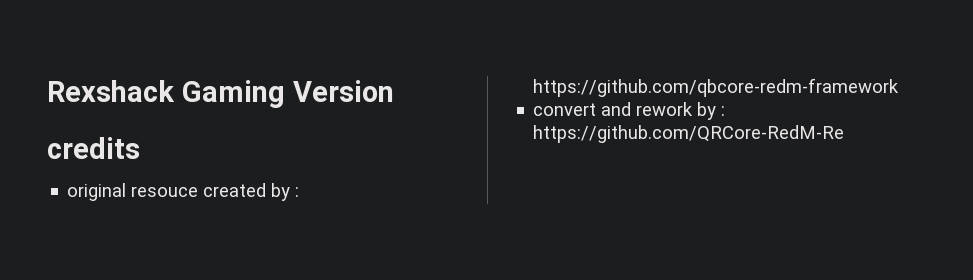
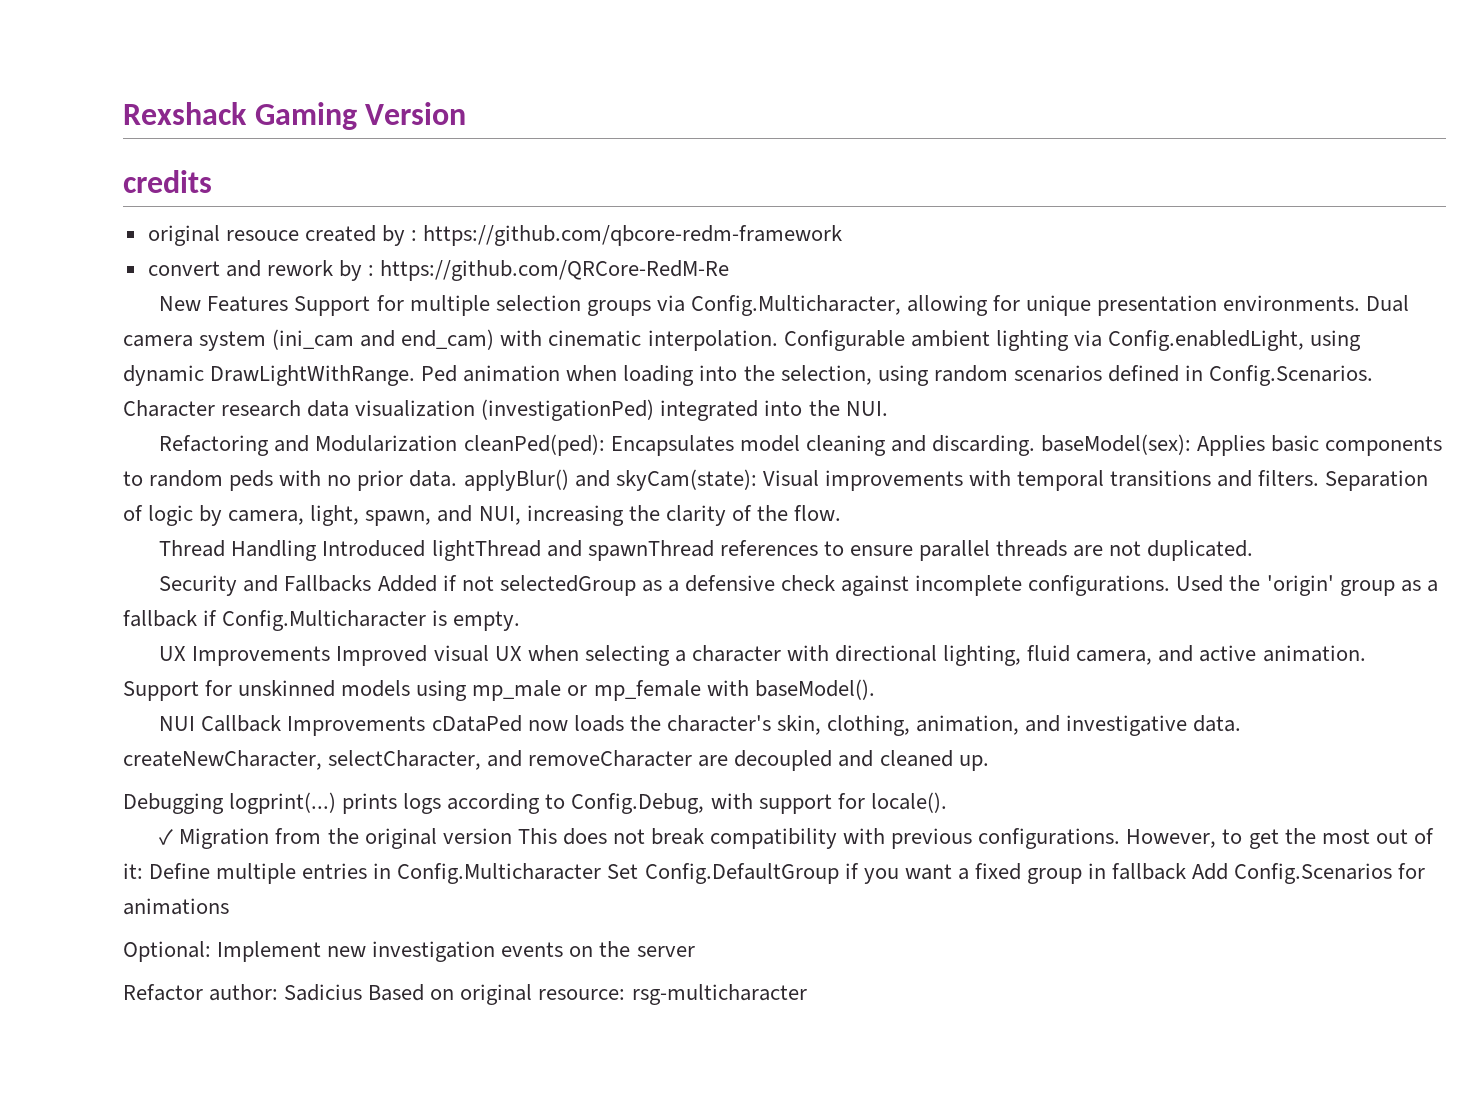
+ New Features Support for multiple selection groups via Config.Multicharacter, allowing for unique presentation environments. Dual camera system (ini_cam and end_cam) with cinematic interpolation. Configurable ambient lighting via Config.enabledLight, using dynamic DrawLightWithRange. Ped animation when loading into the selection, using random scenarios defined in Config.Scenarios. Character research data visualization (investigationPed) integrated into the NUI.
+ Refactoring and Modularization cleanPed(ped): Encapsulates model cleaning and discarding. baseModel(sex): Applies basic components to random peds with no prior data. applyBlur() and skyCam(state): Visual improvements with temporal transitions and filters. Separation of logic by camera, light, spawn, and NUI, increasing the clarity of the flow.
+ Thread Handling Introduced lightThread and spawnThread references to ensure parallel threads are not duplicated.
+ Security and Fallbacks Added if not selectedGroup as a defensive check against incomplete configurations. Used the 'origin' group as a fallback if Config.Multicharacter is empty.
+ UX Improvements Improved visual UX when selecting a character with directional lighting, fluid camera, and active animation. Support for unskinned models using mp_male or mp_female with baseModel().
+ NUI Callback Improvements cDataPed now loads the character's skin, clothing, animation, and investigative data. createNewCharacter, selectCharacter, and removeCharacter are decoupled and cleaned up.
+ Debugging logprint(...) prints logs according to Config.Debug, with support for locale().
+ ✓ Migration from the original version This does not break compatibility with previous configurations. However, to get the most out of it: Define multiple entries in Config.Multicharacter Set Config.DefaultGroup if you want a fixed group in fallback Add Config.Scenarios for animations
+ Optional: Implement new investigation events on the server
+ Refactor author: Sadicius Based on original resource: rsg-multicharacter

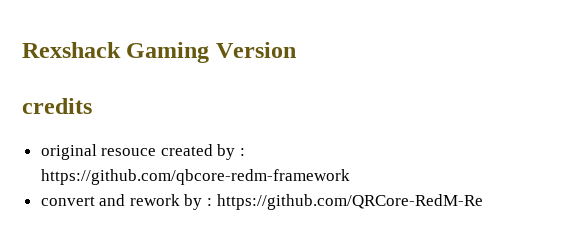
- New Features Support for multiple selection groups via Config.Multicharacter, allowing for unique presentation environments. Dual camera system (ini_cam and end_cam) with cinematic interpolation. Configurable ambient lighting via Config.enabledLight, using dynamic DrawLightWithRange. Ped animation when loading into the selection, using random scenarios defined in Config.Scenarios. Character research data visualization (investigationPed) integrated into the NUI.
- Refactoring and Modularization cleanPed(ped): Encapsulates model cleaning and discarding. baseModel(sex): Applies basic components to random peds with no prior data. applyBlur() and skyCam(state): Visual improvements with temporal transitions and filters. Separation of logic by camera, light, spawn, and NUI, increasing the clarity of the flow.
- Thread Handling Introduced lightThread and spawnThread references to ensure parallel threads are not duplicated.
- Security and Fallbacks Added if not selectedGroup as a defensive check against incomplete configurations. Used the 'origin' group as a fallback if Config.Multicharacter is empty.
- UX Improvements Improved visual UX when selecting a character with directional lighting, fluid camera, and active animation. Support for unskinned models using mp_male or mp_female with baseModel().
- NUI Callback Improvements cDataPed now loads the character's skin, clothing, animation, and investigative data. createNewCharacter, selectCharacter, and removeCharacter are decoupled and cleaned up.
- Debugging logprint(...) prints logs according to Config.Debug, with support for locale().
- ✓ Migration from the original version This does not break compatibility with previous configurations. However, to get the most out of it: Define multiple entries in Config.Multicharacter Set Config.DefaultGroup if you want a fixed group in fallback Add Config.Scenarios for animations
- Optional: Implement new investigation events on the server
- Refactor author: Sadicius Based on original resource: rsg-multicharacter

